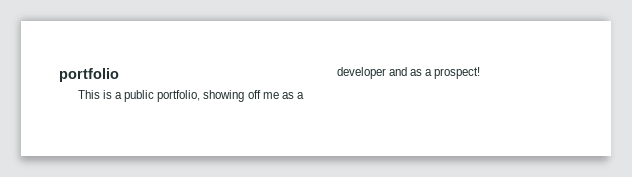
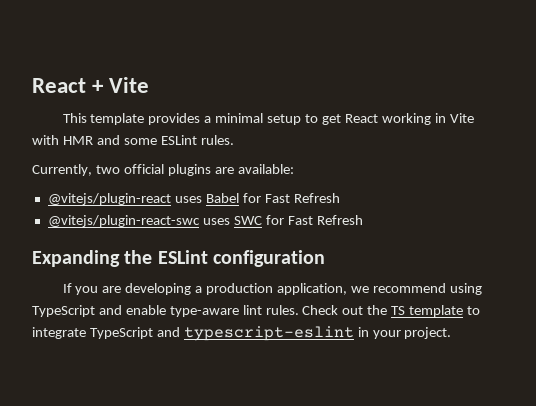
- portfolio
- This is a public portfolio, showing off me as a developer and as a prospect!
+ React + Vite
+ This template provides a minimal setup to get React working in Vite with HMR and some ESLint rules.
+ Currently, two official plugins are available:
+ @vitejs/plugin-react uses Babel for Fast Refresh
+ @vitejs/plugin-react-swc uses SWC for Fast Refresh
+ Expanding the ESLint configuration
+ If you are developing a production application, we recommend using TypeScript and enable type-aware lint rules. Check out the TS template to integrate TypeScript and typescript-eslint in your project.

